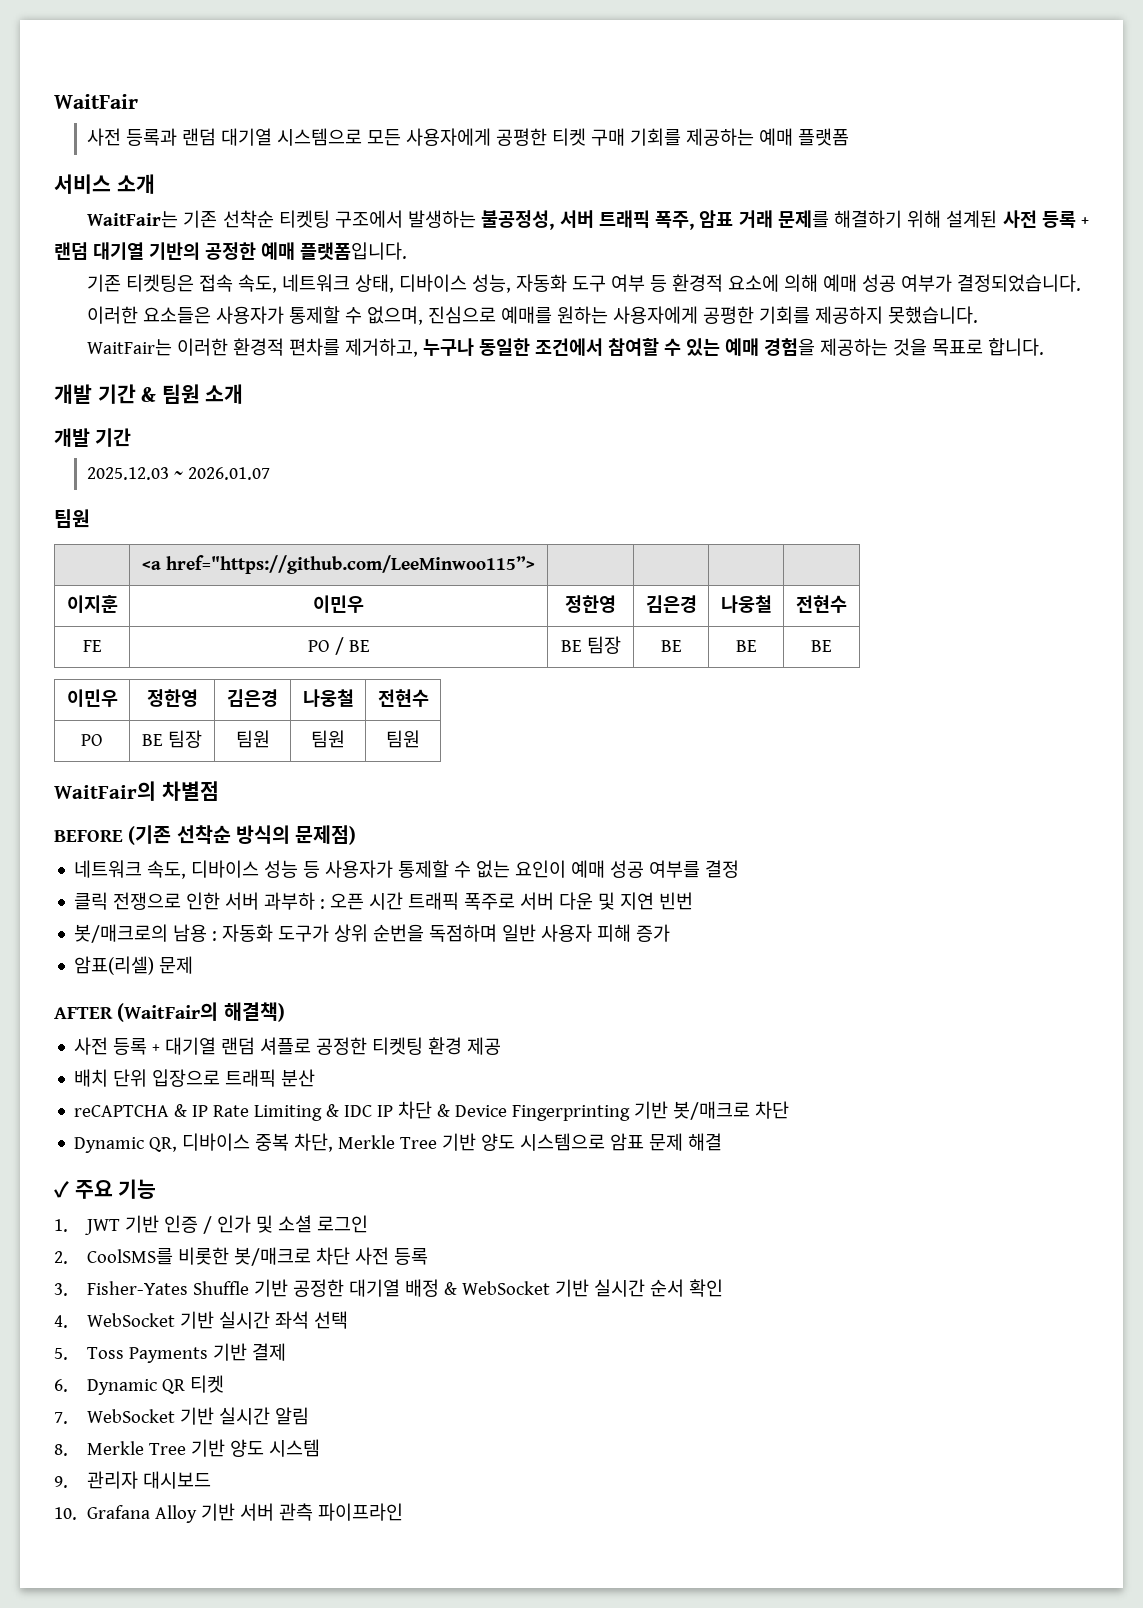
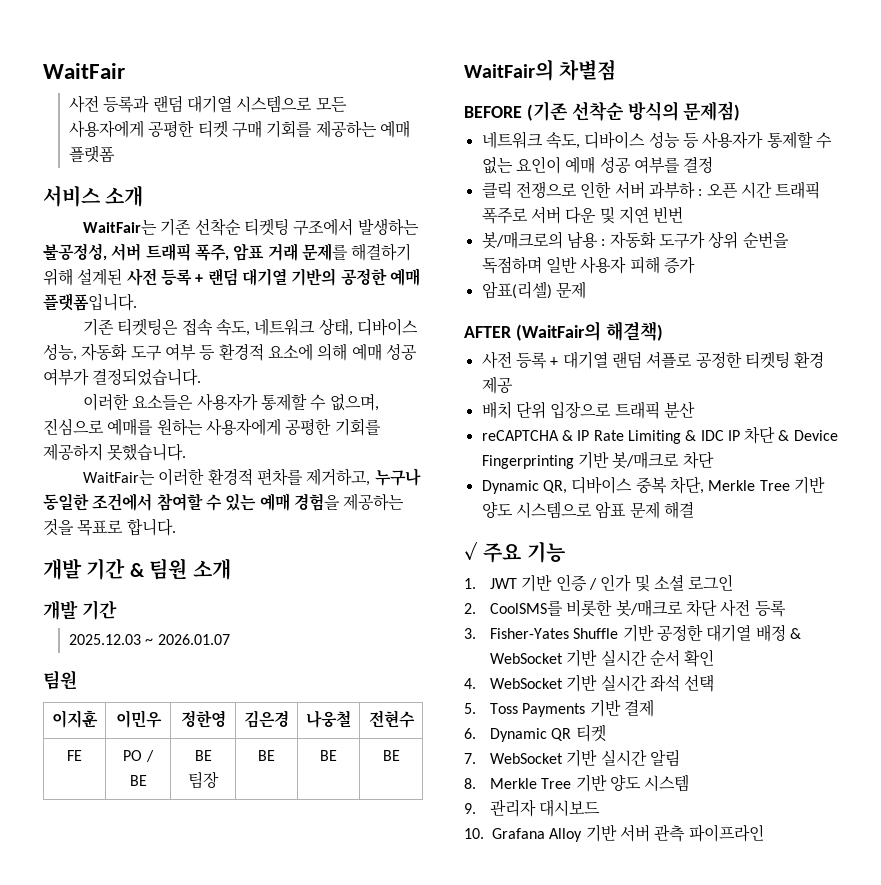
- | <a href="https://github.com/LeeMinwoo115”> | | | |
  FE | PO / BE | BE 팀장 | BE | BE | BE
- 이민우 | 정한영 | 김은경 | 나웅철 | 전현수
- PO | BE 팀장 | 팀원 | 팀원 | 팀원

